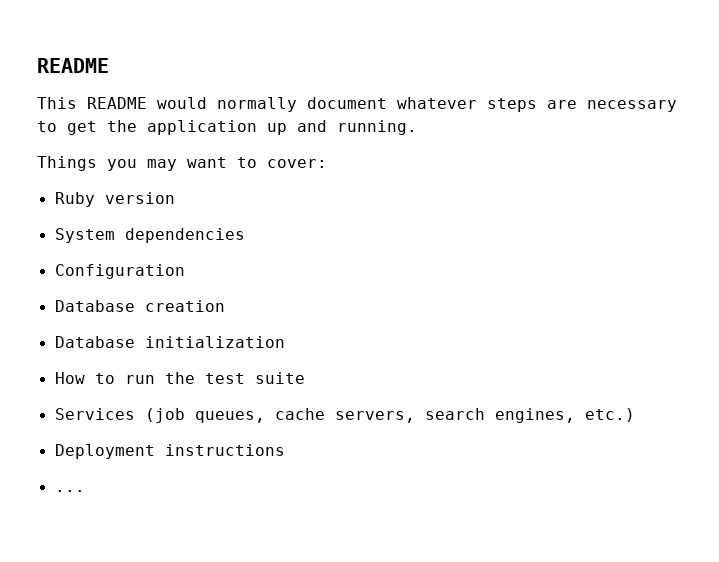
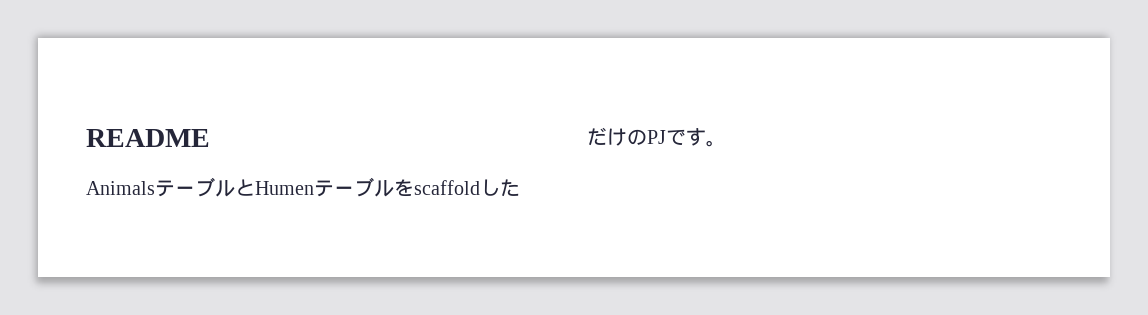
- This README would normally document whatever steps are necessary to get the application up and running.
- Things you may want to cover:
- Ruby version
- System dependencies
- Configuration
- Database creation
- Database initialization
- How to run the test suite
- Services (job queues, cache servers, search engines, etc.)
- Deployment instructions
- ...
+ AnimalsテーブルとHumenテーブルをscaffoldしただけのPJです。

